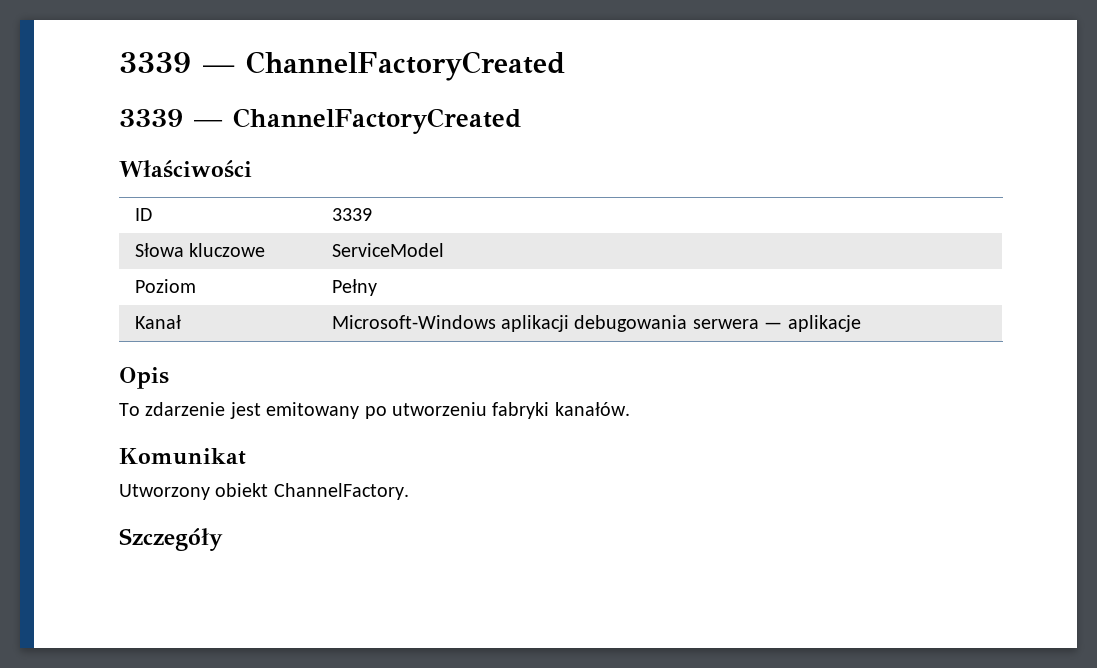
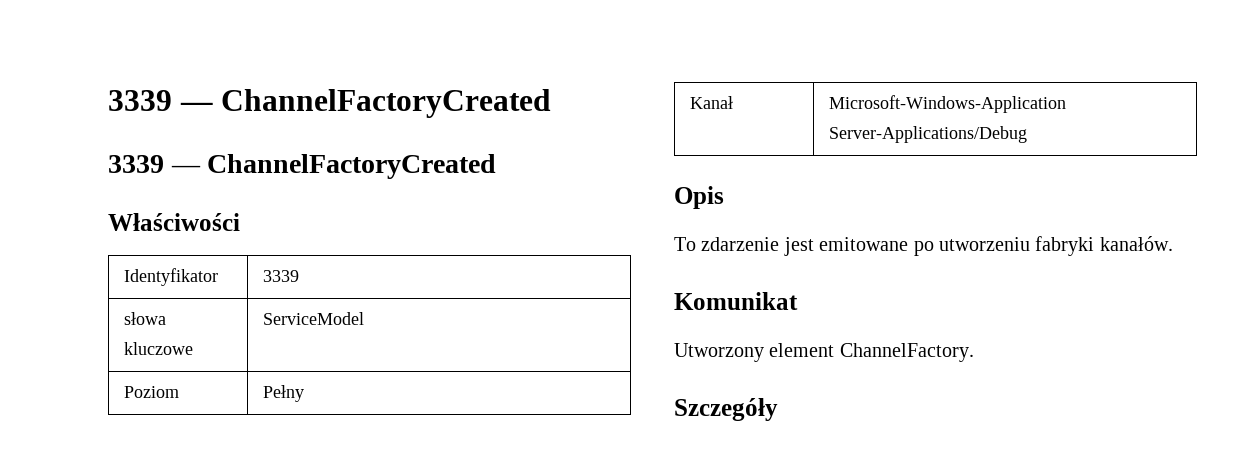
- ID | 3339
+ Identyfikator | 3339
- Słowa kluczowe | ServiceModel
+ słowa kluczowe | ServiceModel
- Kanał | Microsoft-Windows aplikacji debugowania serwera — aplikacje
+ Kanał | Microsoft-Windows-Application Server-Applications/Debug
- To zdarzenie jest emitowany po utworzeniu fabryki kanałów.
+ To zdarzenie jest emitowane po utworzeniu fabryki kanałów.
- Utworzony obiekt ChannelFactory.
+ Utworzony element ChannelFactory.

